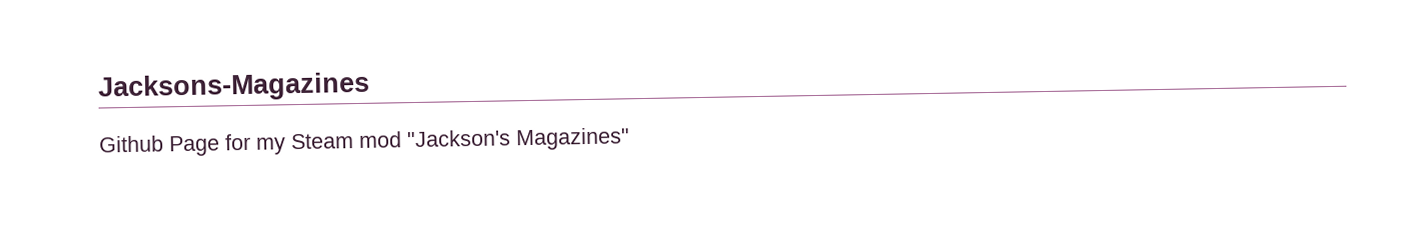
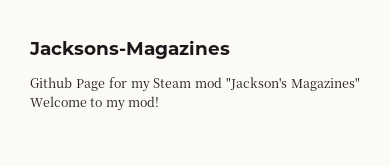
- Github Page for my Steam mod "Jackson's Magazines"
+ Github Page for my Steam mod "Jackson's Magazines" Welcome to my mod!

